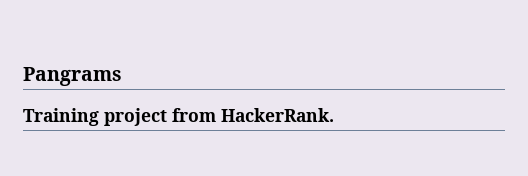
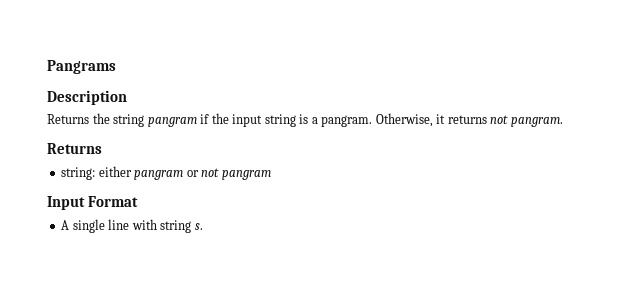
- Training project from HackerRank.
+ Description
+ Returns the string pangram if the input string is a pangram. Otherwise, it returns not pangram.
+ Returns
+ string: either pangram or not pangram
+ Input Format
+ A single line with string s.

